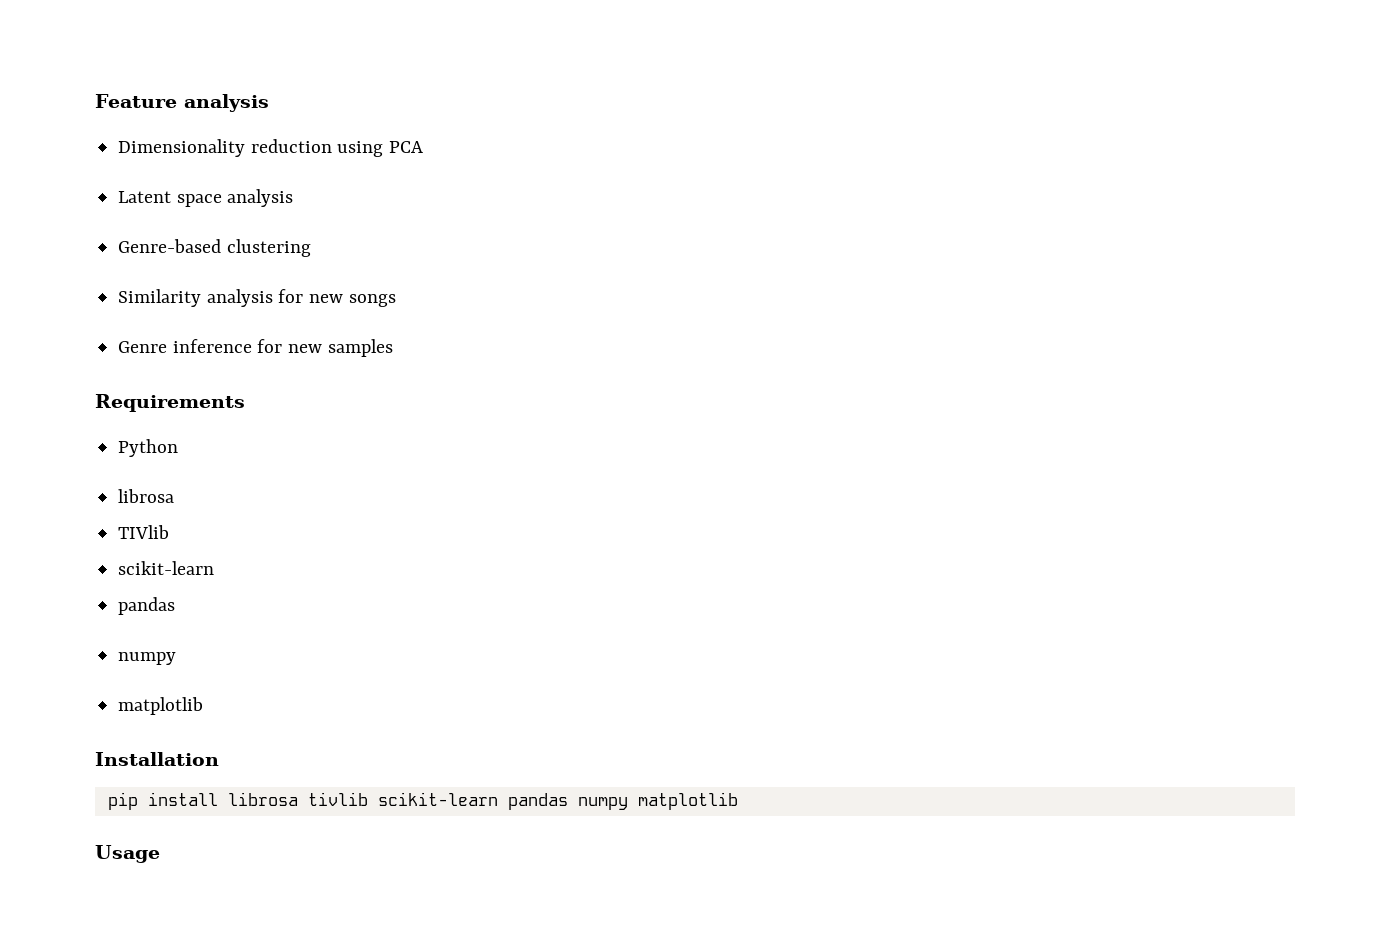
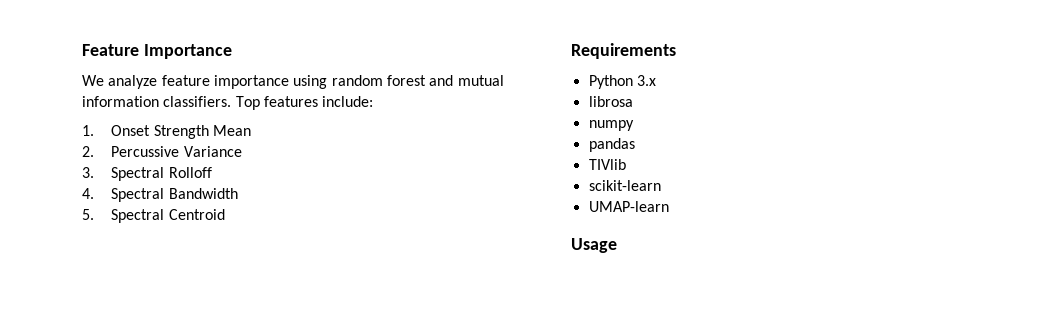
- Feature analysis
- Dimensionality reduction using PCA
- Latent space analysis
- Genre-based clustering
- Similarity analysis for new songs
- Genre inference for new samples
+ Feature Importance
+ We analyze feature importance using random forest and mutual information classifiers. Top features include:
+ 1. Onset Strength Mean
+ 2. Percussive Variance
+ 3. Spectral Rolloff
+ 4. Spectral Bandwidth
+ 5. Spectral Centroid
- Python
+ Python 3.x
  librosa
+ numpy
+ pandas
  TIVlib
  scikit-learn
- pandas
- numpy
- matplotlib
- Installation
- pip install librosa tivlib scikit-learn pandas numpy matplotlib
+ UMAP-learn

